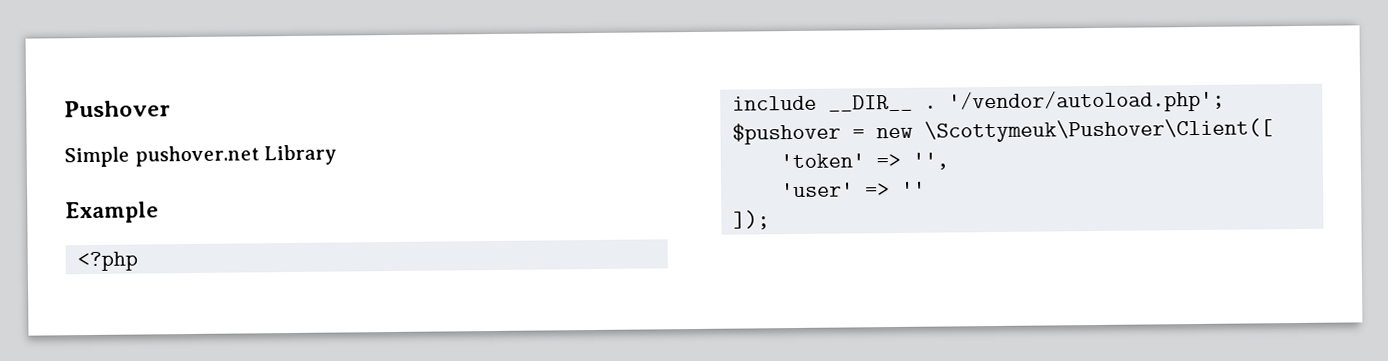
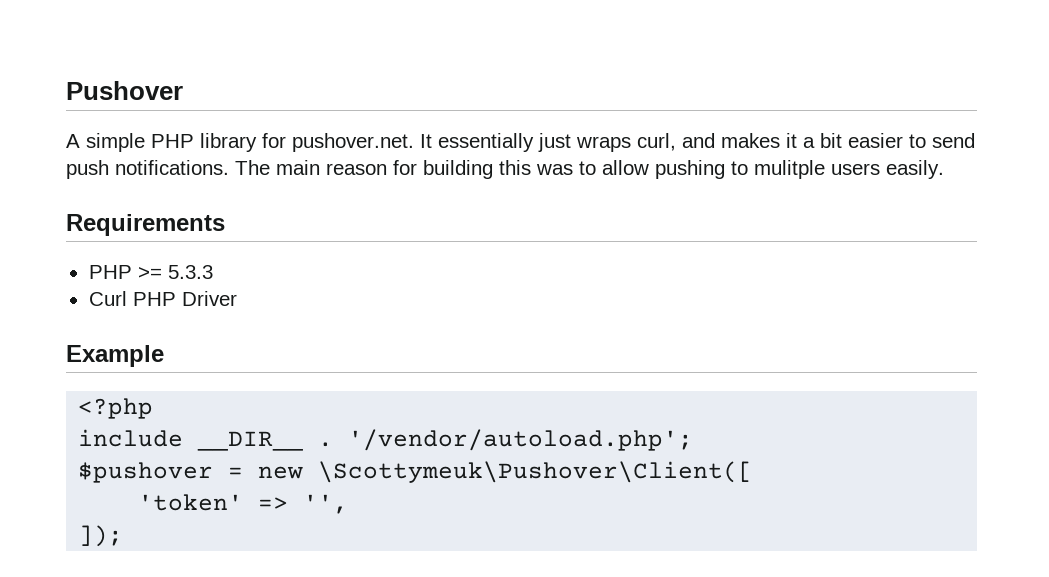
- Simple pushover.net Library
+ A simple PHP library for pushover.net. It essentially just wraps curl, and makes it a bit easier to send push notifications. The main reason for building this was to allow pushing to mulitple users easily.
+ Requirements
+ PHP >= 5.3.3
+ Curl PHP Driver
- 'user' => ''

